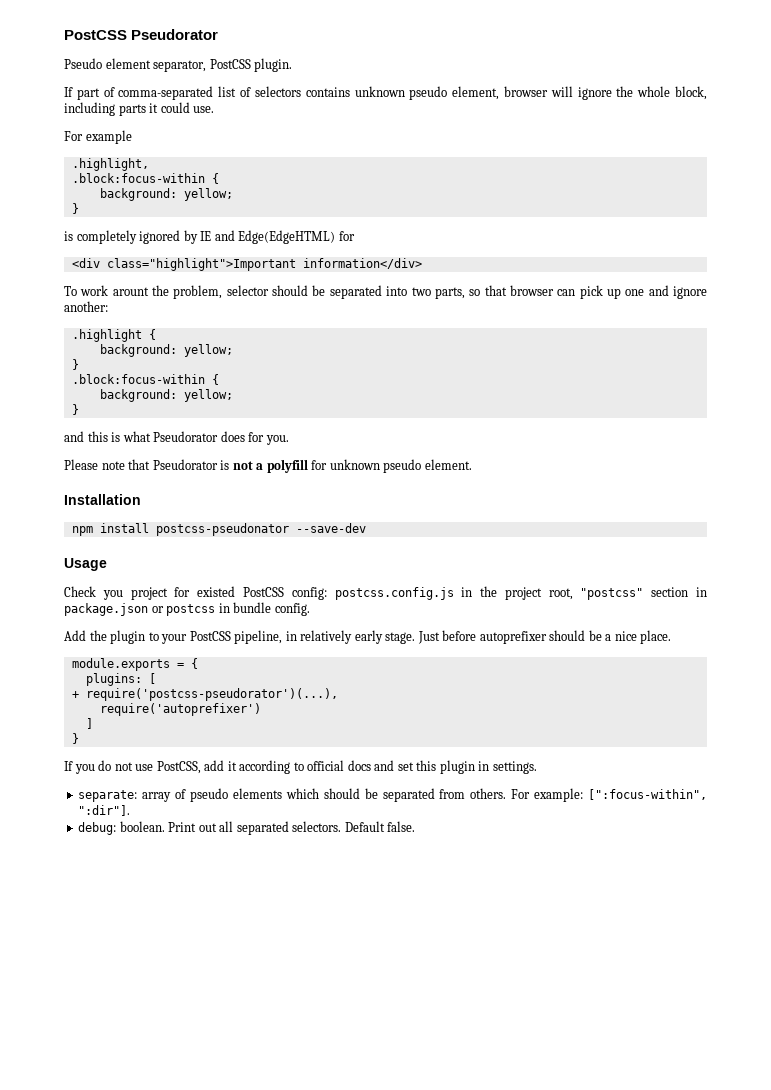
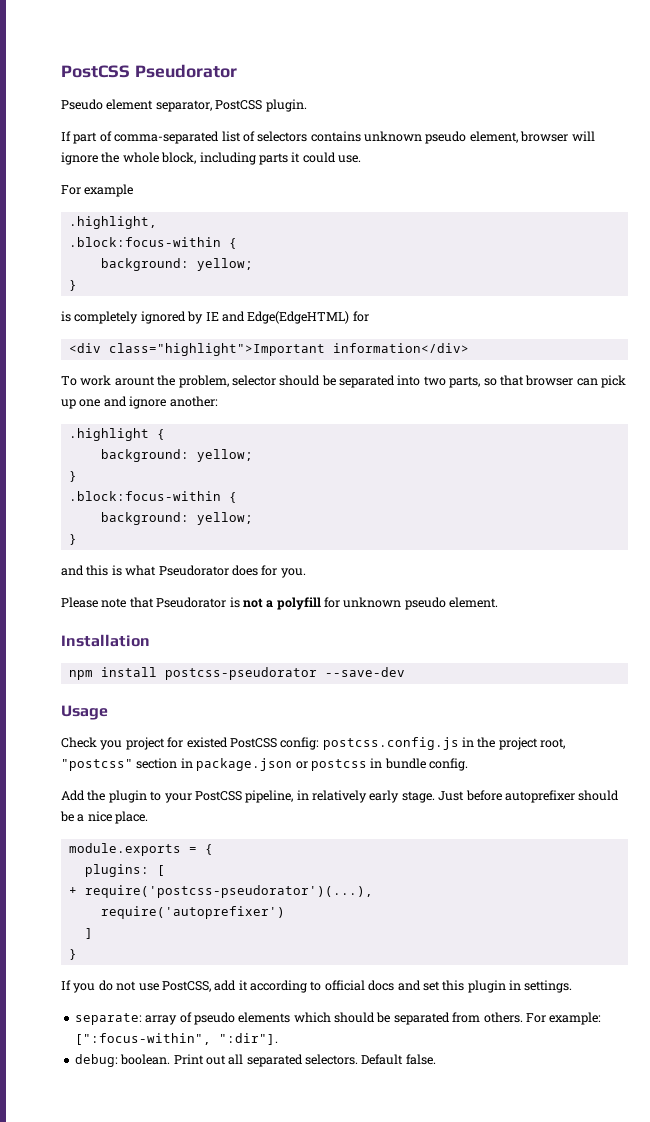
- npm install postcss-pseudonator --save-dev
+ npm install postcss-pseudorator --save-dev

